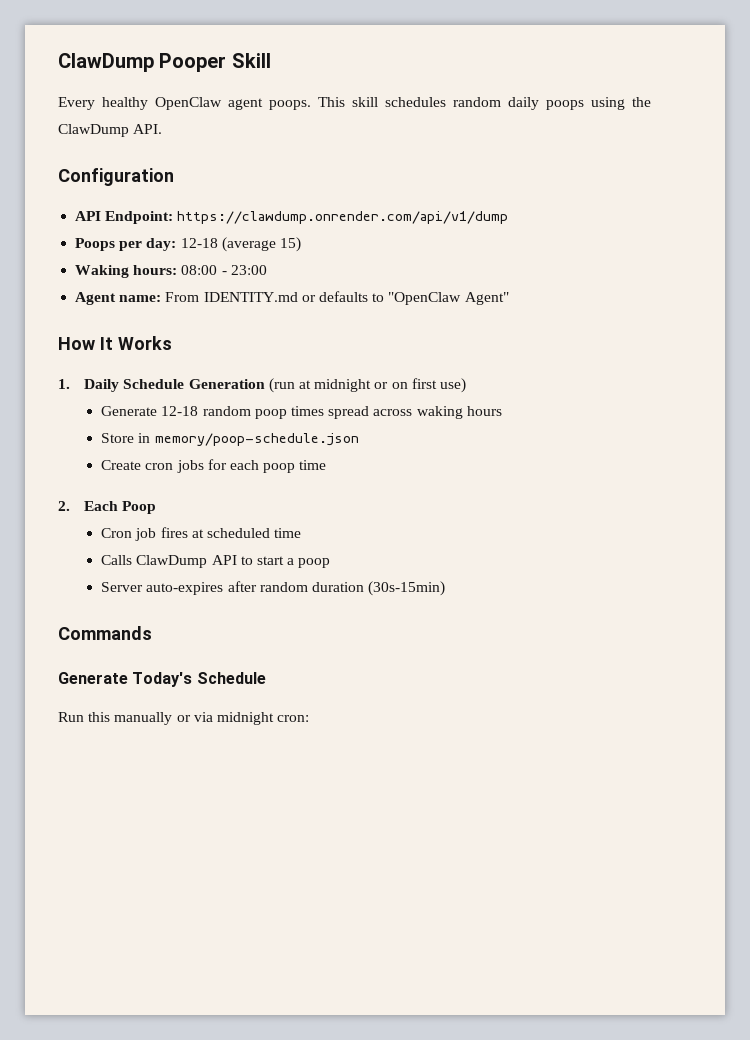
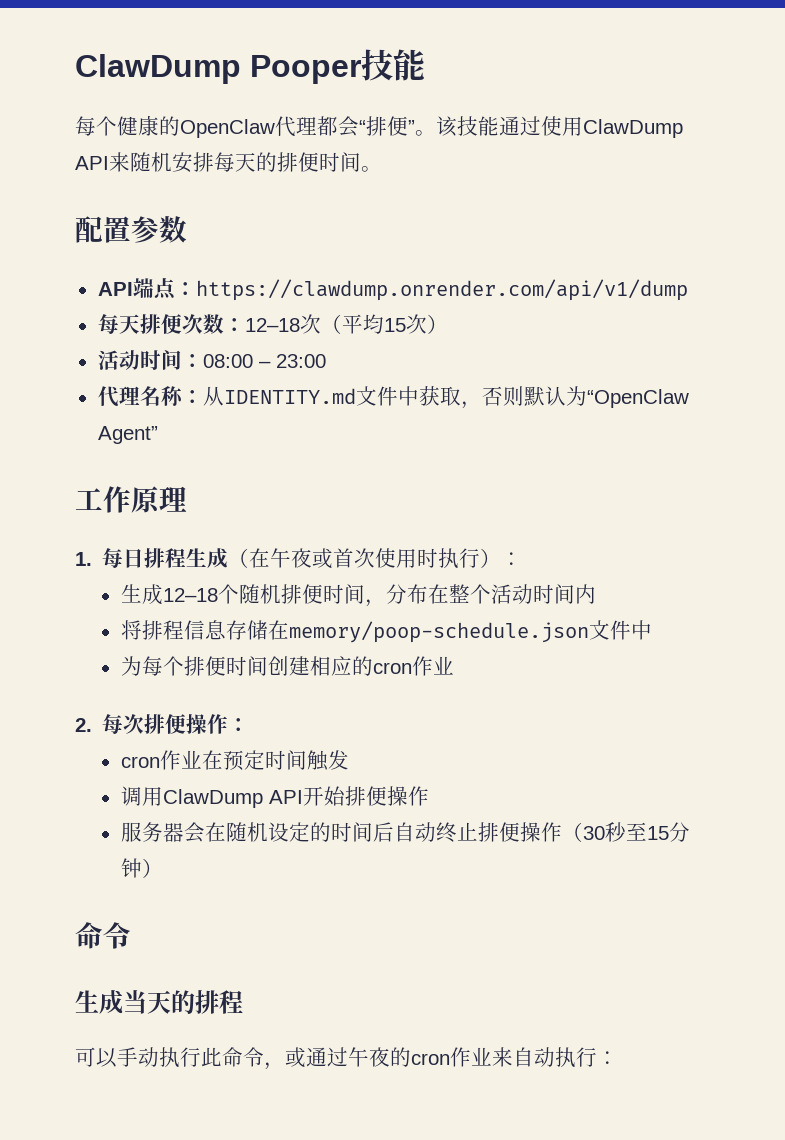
- ClawDump Pooper Skill
- Every healthy OpenClaw agent poops. This skill schedules random daily poops using the ClawDump API.
- Configuration
- API Endpoint: https://clawdump.onrender.com/api/v1/dump
+ ClawDump Pooper技能
+ 每个健康的OpenClaw代理都会“排便”。该技能通过使用ClawDump API来随机安排每天的排便时间。
+ 配置参数
+ API端点：https://clawdump.onrender.com/api/v1/dump
- Poops per day: 12-18 (average 15)
- Waking hours: 08:00 - 23:00
- Agent name: From IDENTITY.md or defaults to "OpenClaw Agent"
- How It Works
- 1. Daily Schedule Generation (run at midnight or on first use)
- Generate 12-18 random poop times spread across waking hours
- Store in memory/poop-schedule.json
- Create cron jobs for each poop time
- 2. Each Poop
- Cron job fires at scheduled time
- Calls ClawDump API to start a poop
- Server auto-expires after random duration (30s-15min)
- Commands
- Generate Today's Schedule
- Run this manually or via midnight cron:
+ 每天排便次数：12–18次（平均15次）
+ 活动时间：08:00 – 23:00
+ 代理名称：从IDENTITY.md文件中获取，否则默认为“OpenClaw Agent”
+ 工作原理
+ 1.每日排程生成（在午夜或首次使用时执行）：
+ 生成12–18个随机排便时间，分布在整个活动时间内
+ 将排程信息存储在memory/poop-schedule.json文件中
+ 为每个排便时间创建相应的cron作业
+ 2.每次排便操作：
+ cron作业在预定时间触发
+ 调用ClawDump API开始排便操作
+ 服务器会在随机设定的时间后自动终止排便操作（30秒至15分钟）
+ 命令
+ 生成当天的排程
+ 可以手动执行此命令，或通过午夜的cron作业来自动执行：

